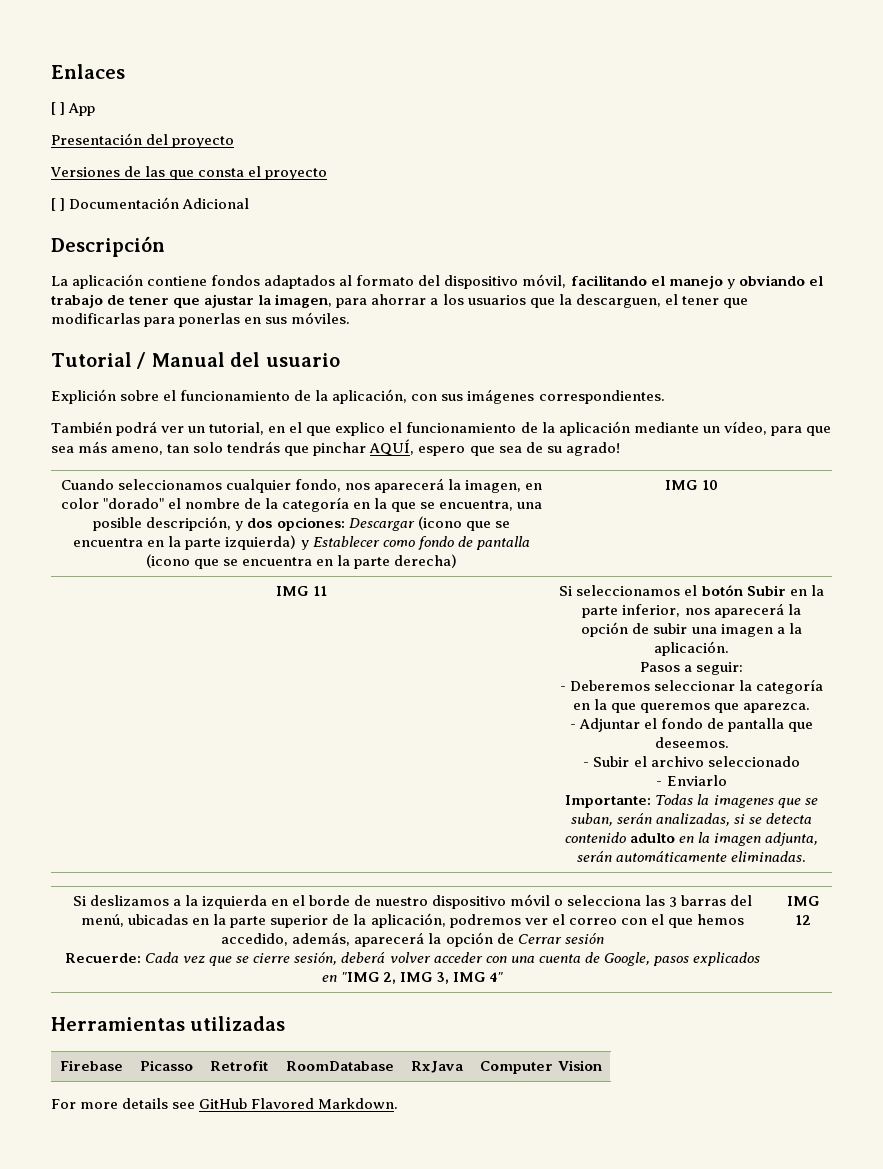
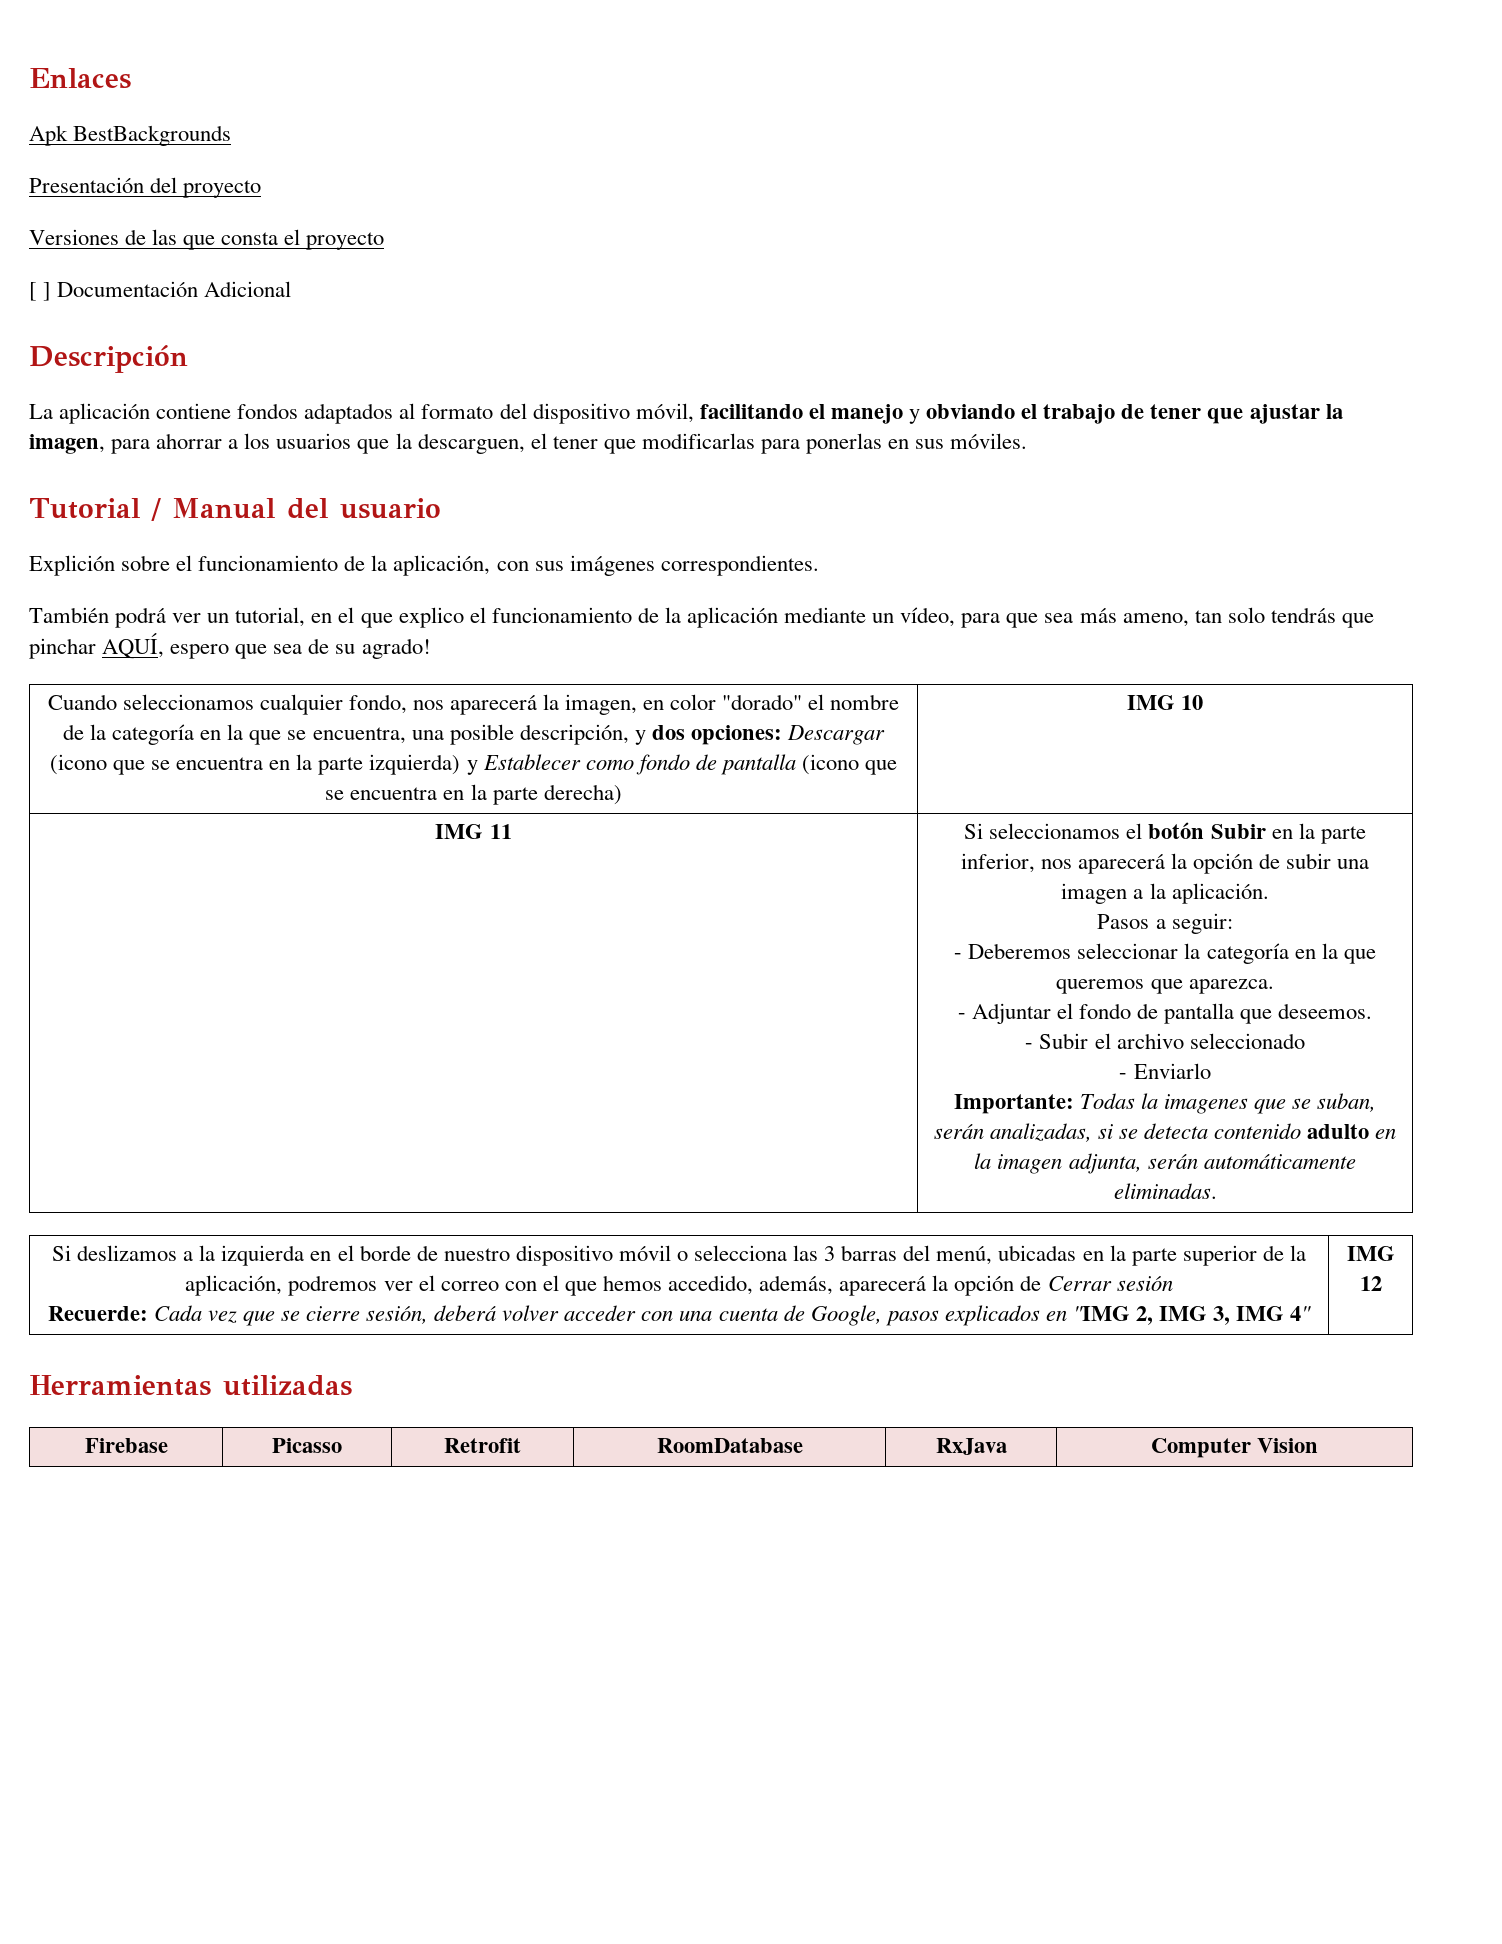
- [ ] App
+ Apk BestBackgrounds
- For more details see GitHub Flavored Markdown.

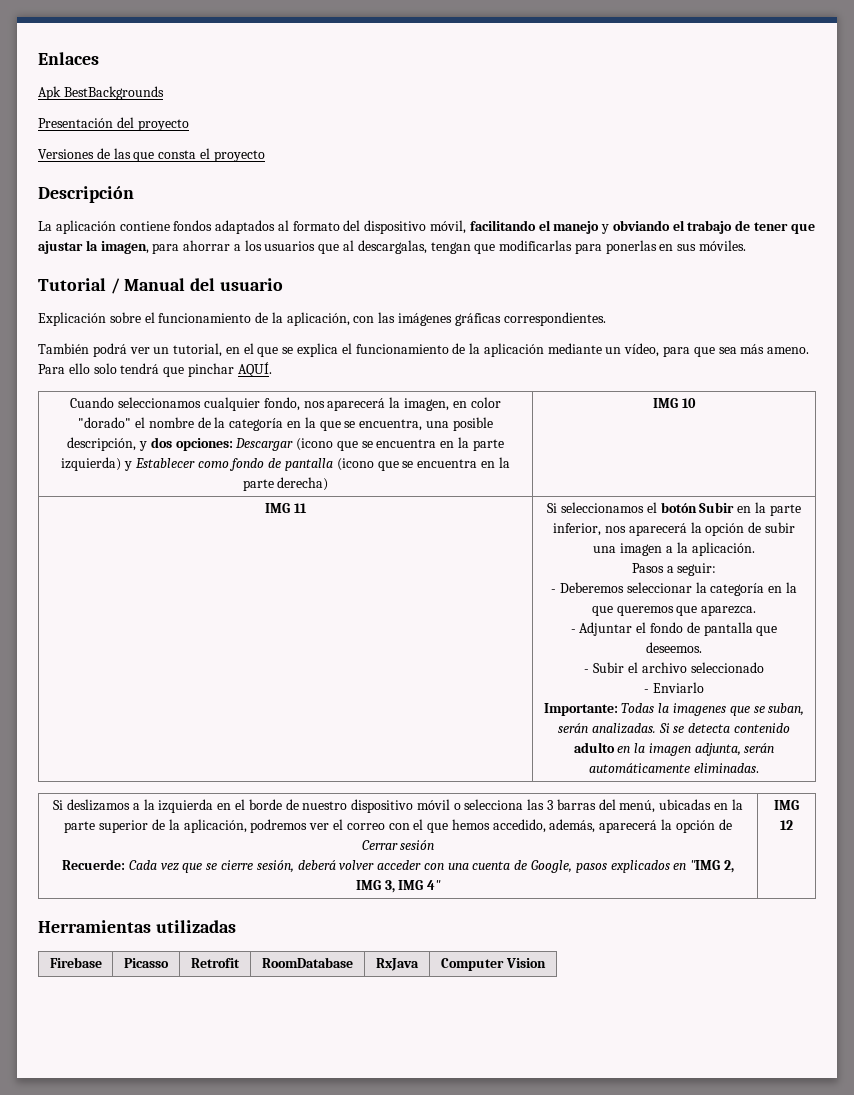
- [ ] Documentación Adicional
- La aplicación contiene fondos adaptados al formato del dispositivo móvil, facilitando el manejo y obviando el trabajo de tener que ajustar la imagen, para ahorrar a los usuarios que la descarguen, el tener que modificarlas para ponerlas en sus móviles.
+ La aplicación contiene fondos adaptados al formato del dispositivo móvil, facilitando el manejo y obviando el trabajo de tener que ajustar la imagen, para ahorrar a los usuarios que al descargalas, tengan que modificarlas para ponerlas en sus móviles.
- Explición sobre el funcionamiento de la aplicación, con sus imágenes correspondientes.
+ Explicación sobre el funcionamiento de la aplicación, con las imágenes gráficas correspondientes.
- También podrá ver un tutorial, en el que explico el funcionamiento de la aplicación mediante un vídeo, para que sea más ameno, tan solo tendrás que pinchar AQUÍ, espero que sea de su agrado!
+ También podrá ver un tutorial, en el que se explica el funcionamiento de la aplicación mediante un vídeo, para que sea más ameno. Para ello solo tendrá que pinchar AQUÍ.
- Importante: Todas la imagenes que se suban, serán analizadas, si se detecta contenido adulto en la imagen adjunta, serán automáticamente eliminadas.
+ Importante: Todas la imagenes que se suban, serán analizadas. Si se detecta contenido adulto en la imagen adjunta, serán automáticamente eliminadas.

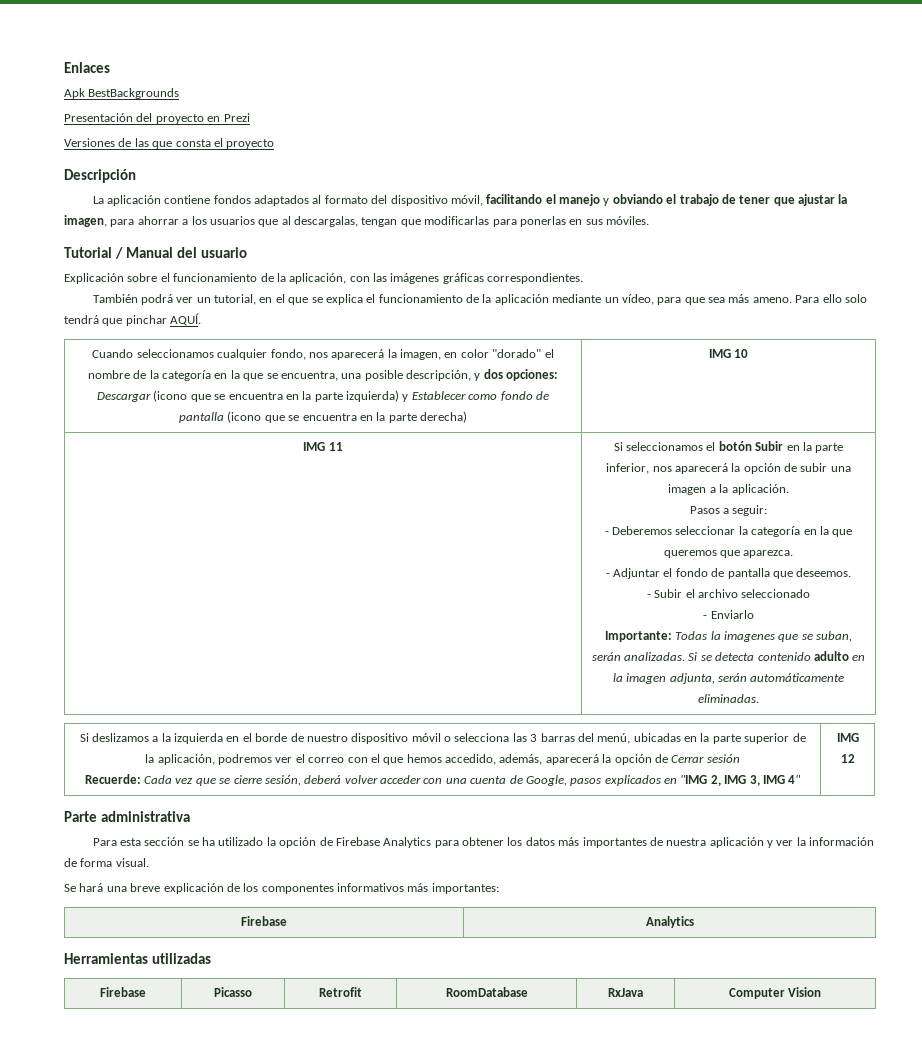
- Presentación del proyecto
+ Presentación del proyecto en Prezi
+ Parte administrativa
+ Para esta sección se ha utilizado la opción de Firebase Analytics para obtener los datos más importantes de nuestra aplicación y ver la información de forma visual.
+ Se hará una breve explicación de los componentes informativos más importantes:
+ Firebase | Analytics

